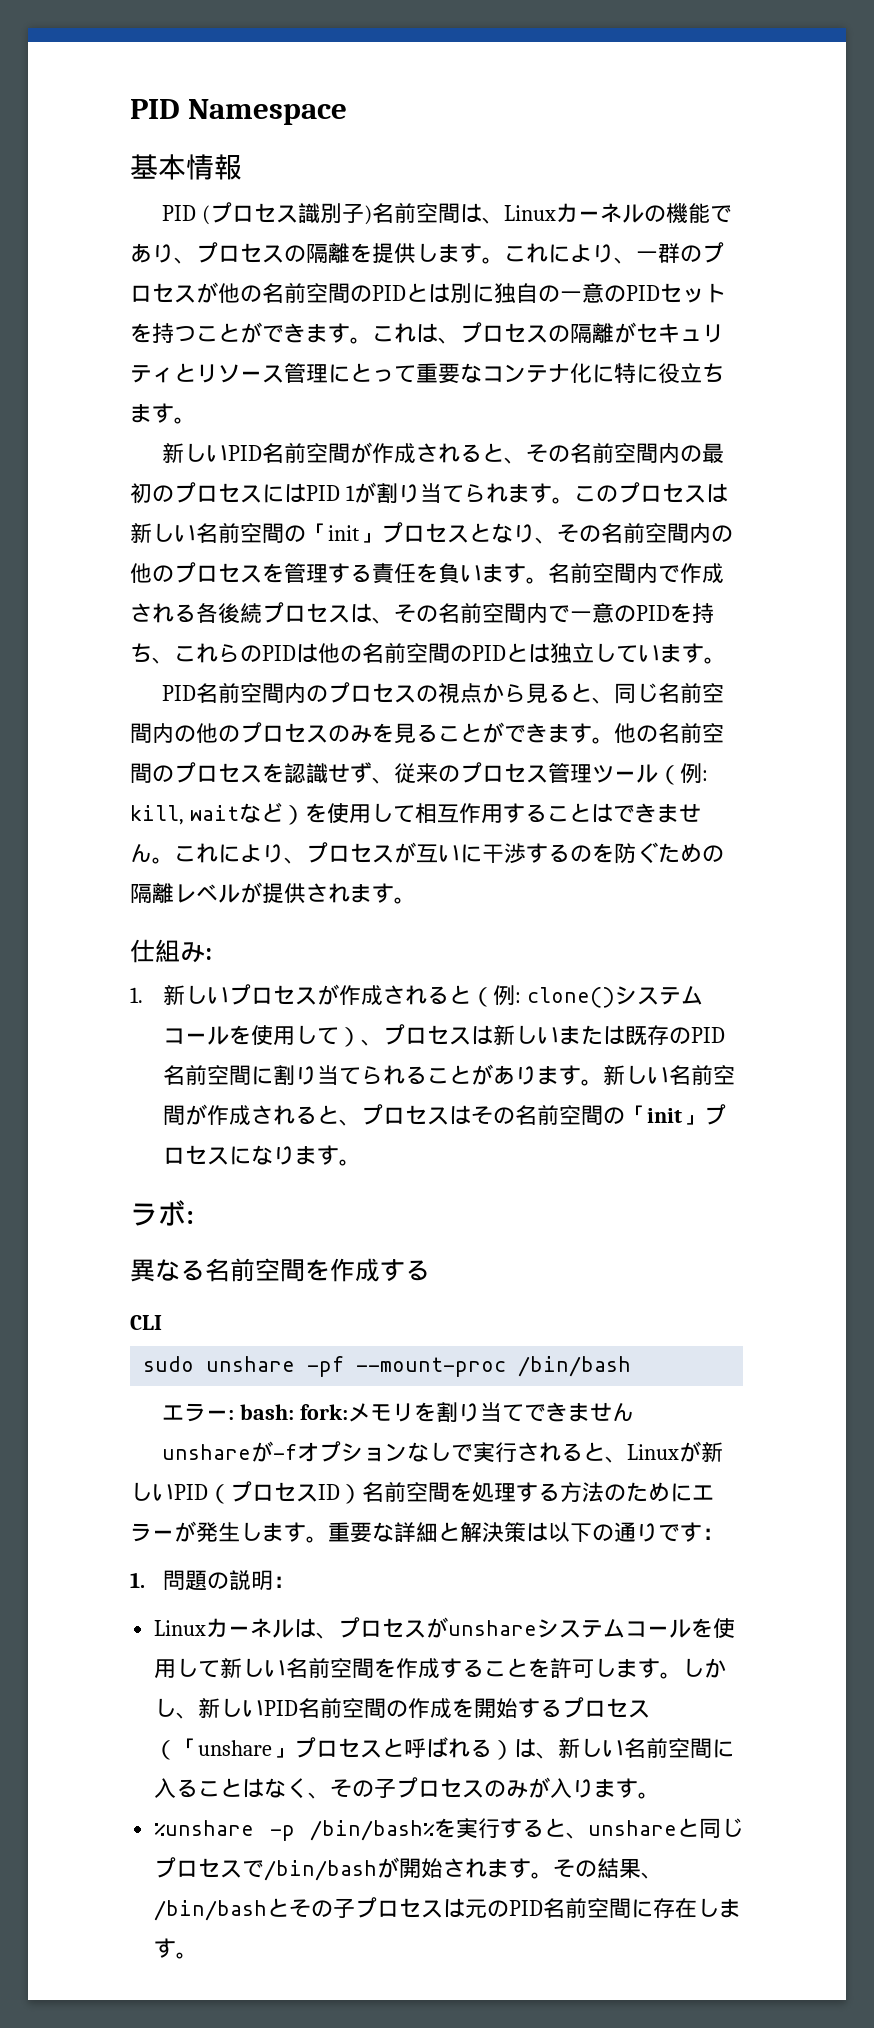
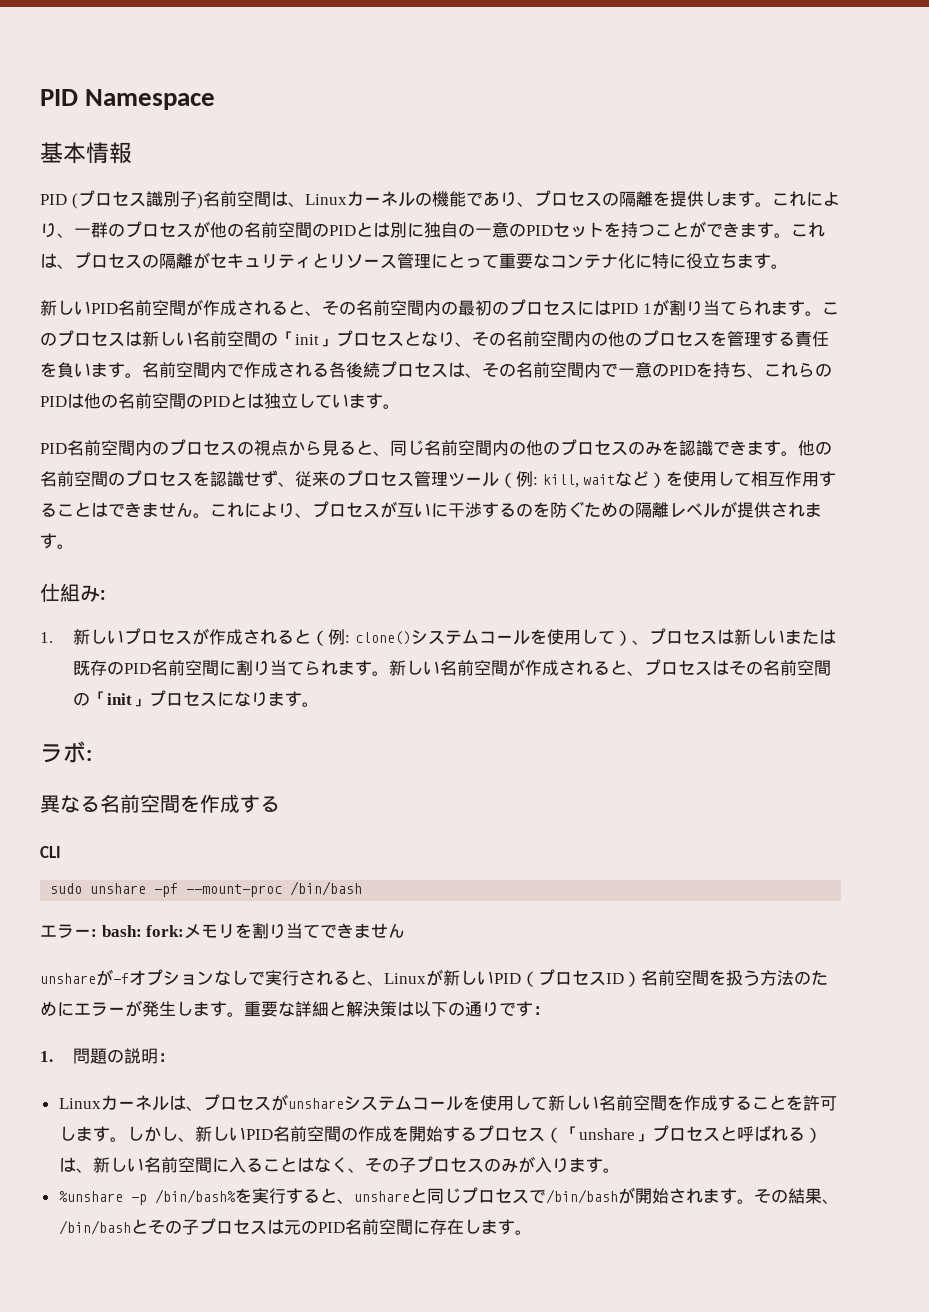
- PID名前空間内のプロセスの視点から見ると、同じ名前空間内の他のプロセスのみを見ることができます。
+ PID名前空間内のプロセスの視点から見ると、同じ名前空間内の他のプロセスのみを認識できます。
- 1.新しいプロセスが作成されると（例: clone()システムコールを使用して）、プロセスは新しいまたは既存のPID名前空間に割り当てられることがあります。
+ 1.新しいプロセスが作成されると（例: clone()システムコールを使用して）、プロセスは新しいまたは既存のPID名前空間に割り当てられます。
- unshareが-fオプションなしで実行されると、Linuxが新しいPID（プロセスID）名前空間を処理する方法のためにエラーが発生します。
+ unshareが-fオプションなしで実行されると、Linuxが新しいPID（プロセスID）名前空間を扱う方法のためにエラーが発生します。

